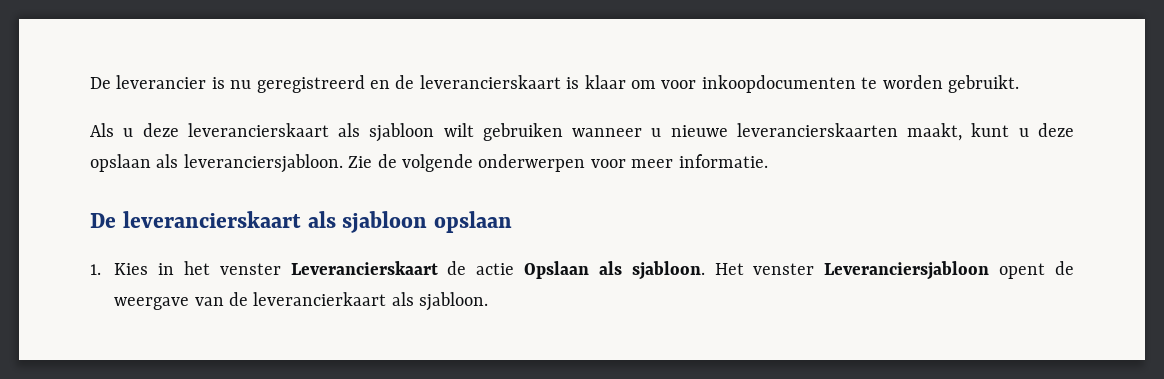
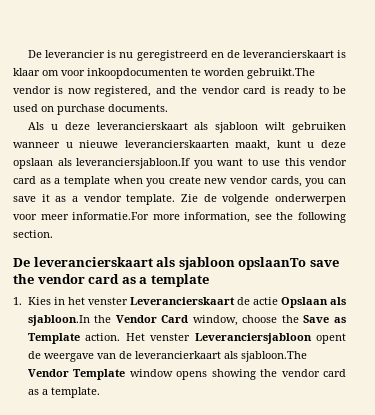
- De leverancier is nu geregistreerd en de leverancierskaart is klaar om voor inkoopdocumenten te worden gebruikt.
+ De leverancier is nu geregistreerd en de leverancierskaart is klaar om voor inkoopdocumenten te worden gebruikt.The vendor is now registered, and the vendor card is ready to be used on purchase documents.
- Als u deze leverancierskaart als sjabloon wilt gebruiken wanneer u nieuwe leverancierskaarten maakt, kunt u deze opslaan als leveranciersjabloon.
+ Als u deze leverancierskaart als sjabloon wilt gebruiken wanneer u nieuwe leverancierskaarten maakt, kunt u deze opslaan als leveranciersjabloon.If you want to use this vendor card as a template when you create new vendor cards, you can save it as a vendor template.
- Zie de volgende onderwerpen voor meer informatie.
- De leverancierskaart als sjabloon opslaan
+ Zie de volgende onderwerpen voor meer informatie.For more information, see the following section.
+ De leverancierskaart als sjabloon opslaanTo save the vendor card as a template
- 1. Kies in het venster Leverancierskaart de actie Opslaan als sjabloon.
+ 1. Kies in het venster Leverancierskaart de actie Opslaan als sjabloon.In the Vendor Card window, choose the Save as Template action.
- Het venster Leveranciersjabloon opent de weergave van de leverancierkaart als sjabloon.
+ Het venster Leveranciersjabloon opent de weergave van de leverancierkaart als sjabloon.The Vendor Template window opens showing the vendor card as a template.

